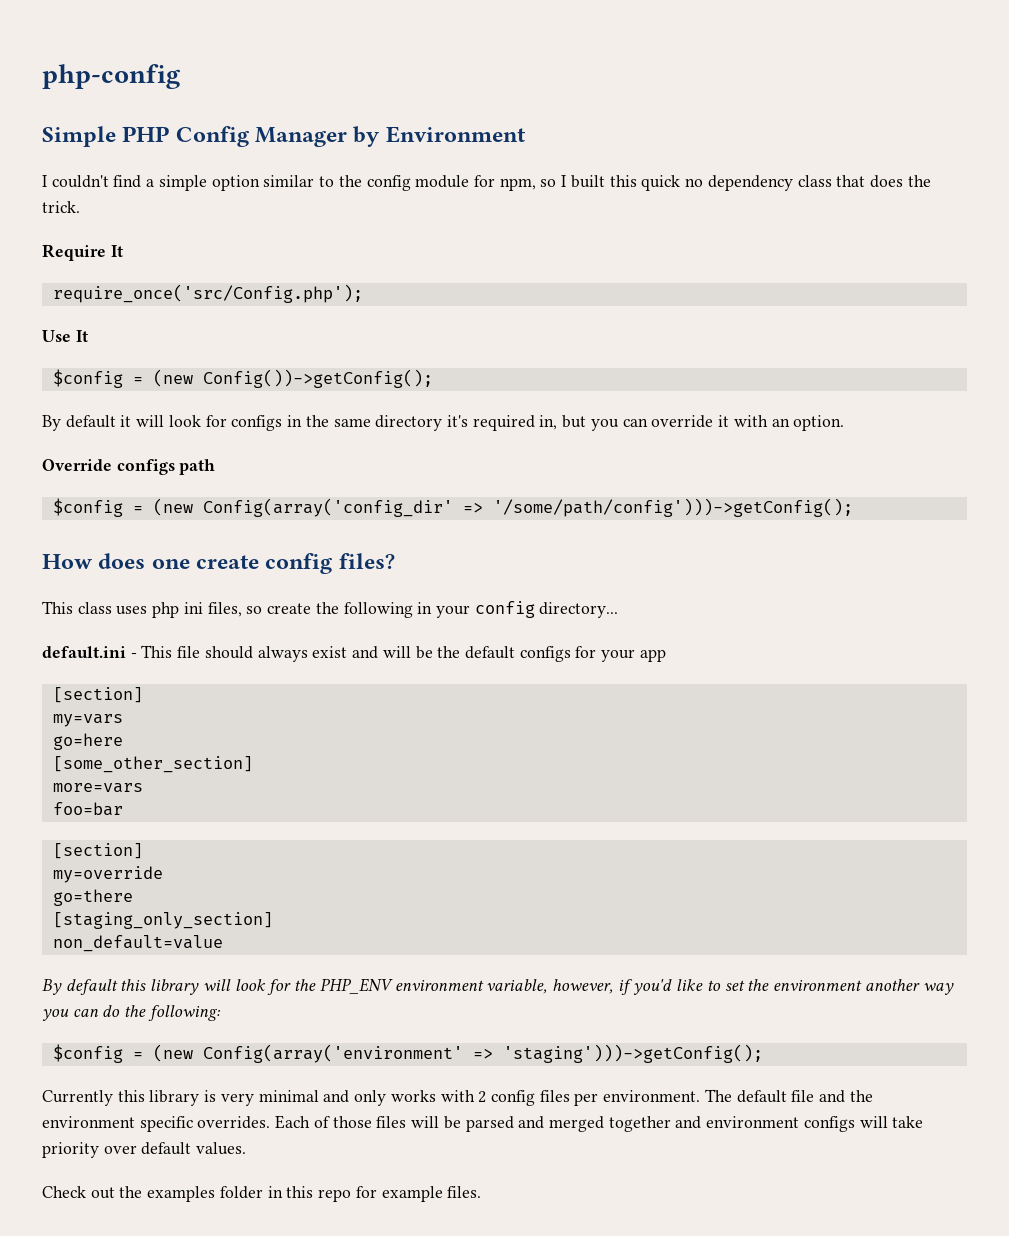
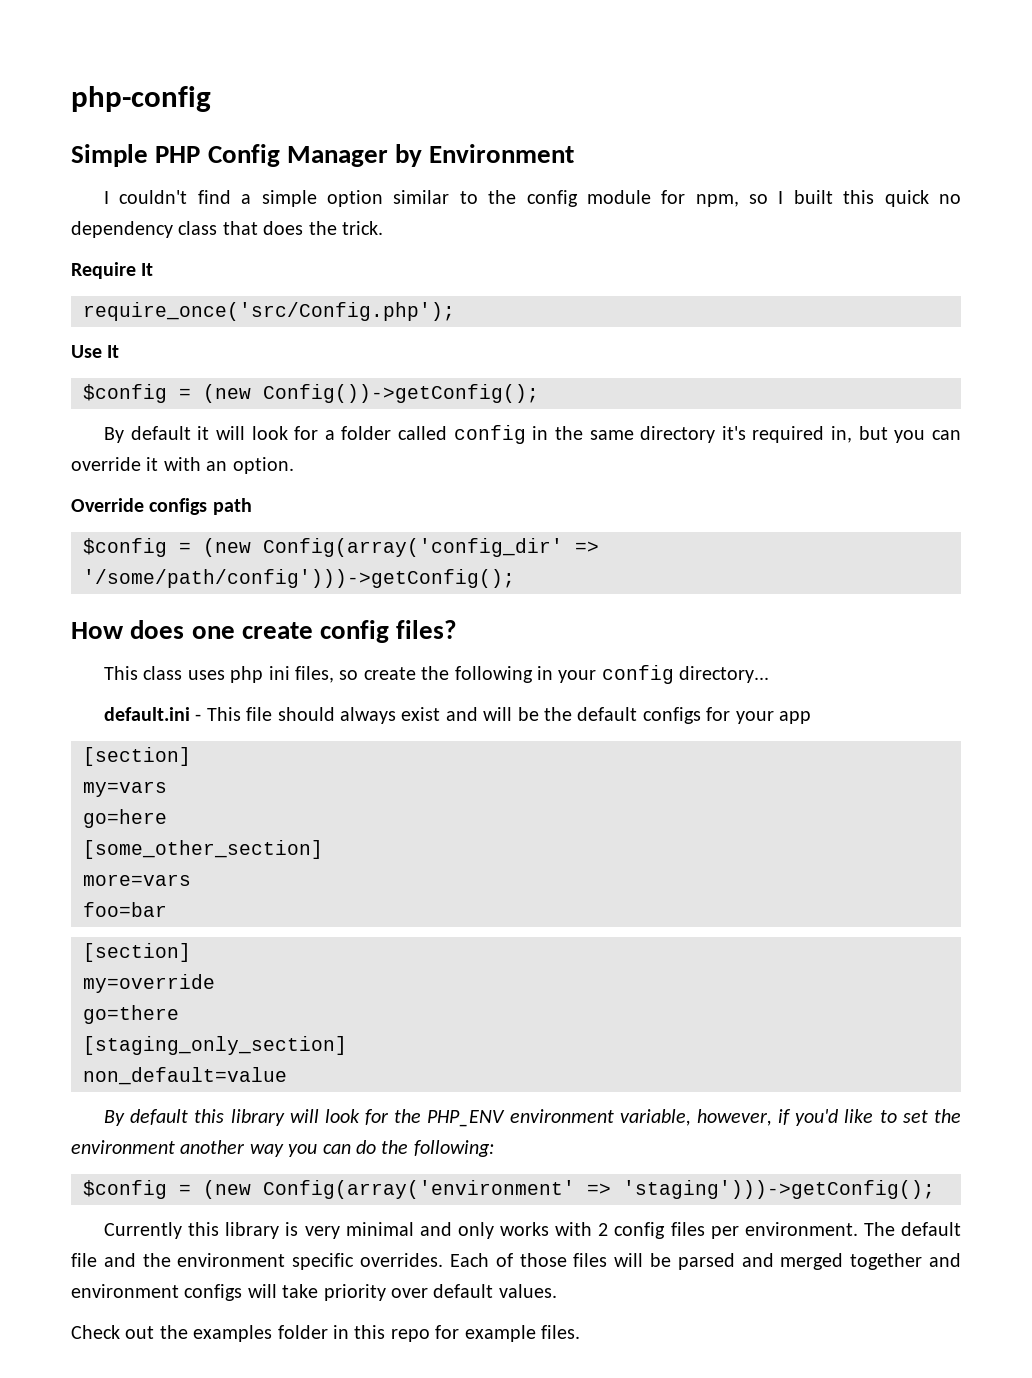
- By default it will look for configs in the same directory it's required in, but you can override it with an option.
+ By default it will look for a folder called config in the same directory it's required in, but you can override it with an option.

